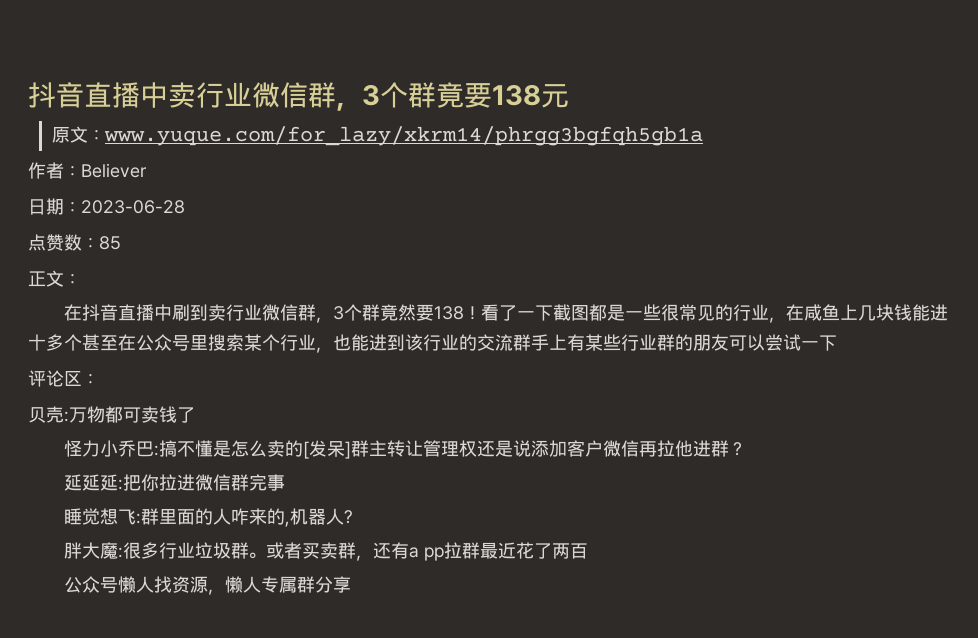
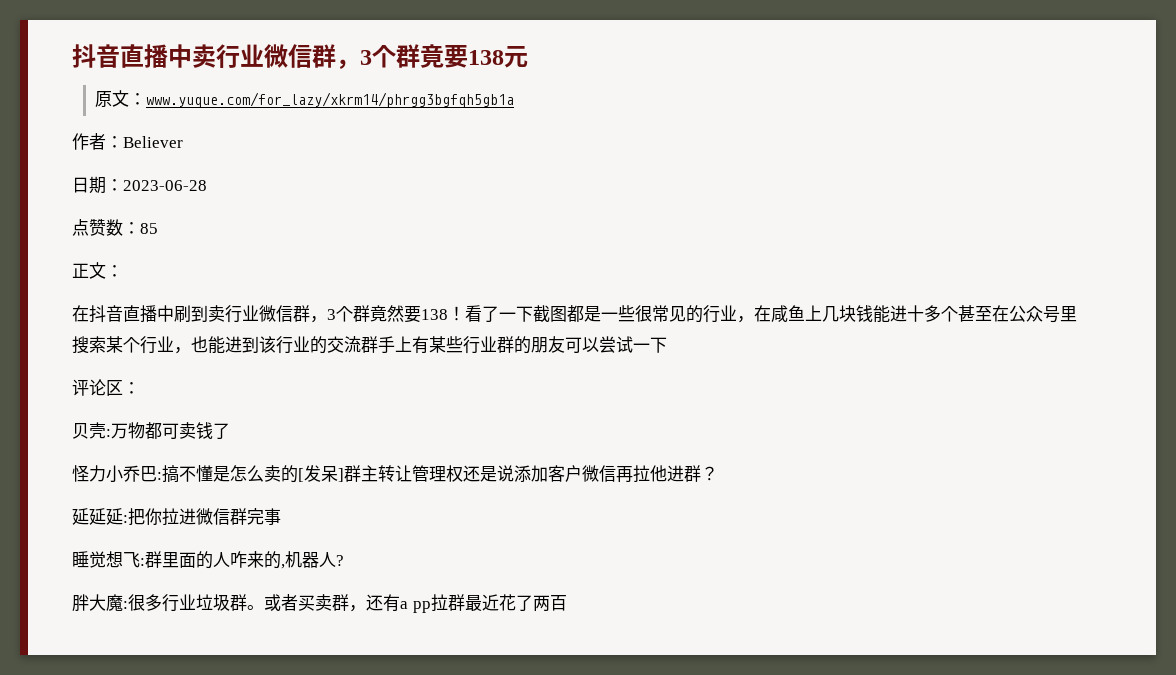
- 公众号懒人找资源，懒人专属群分享

